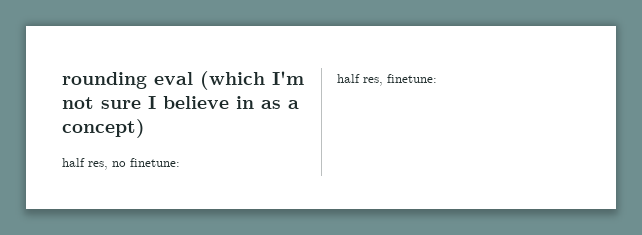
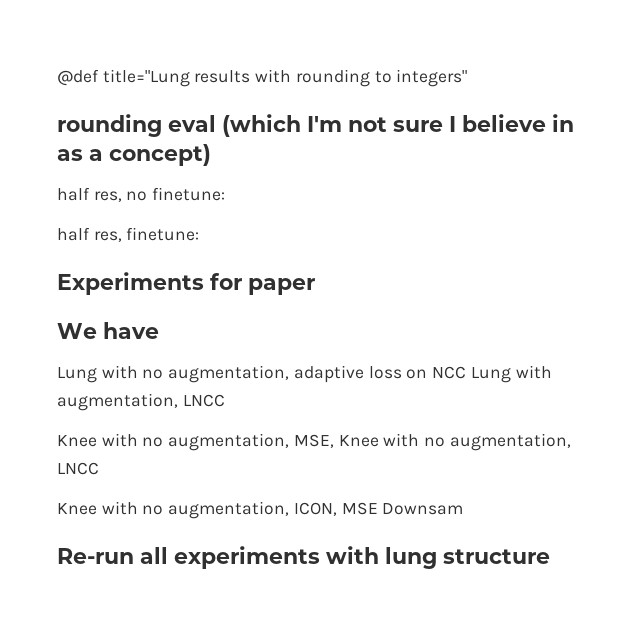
+ @def title="Lung results with rounding to integers"
+ Experiments for paper
+ We have
+ Lung with no augmentation, adaptive loss on NCC Lung with augmentation, LNCC
+ Knee with no augmentation, MSE, Knee with no augmentation, LNCC
+ Knee with no augmentation, ICON, MSE Downsam
+ Re-run all experiments with lung structure

